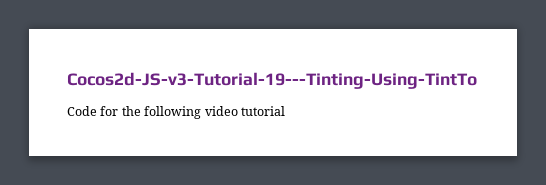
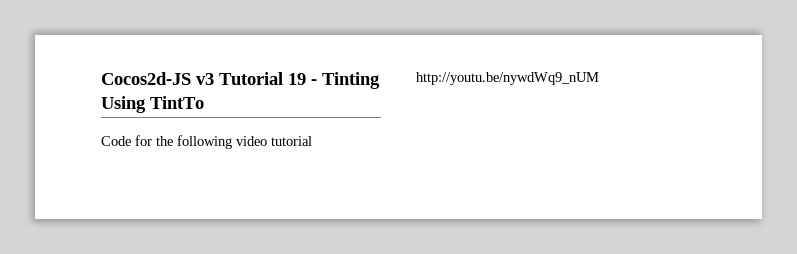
- Cocos2d-JS-v3-Tutorial-19---Tinting-Using-TintTo
+ Cocos2d-JS v3 Tutorial 19 - Tinting Using TintTo
- Code for the following video tutorial
+ Code for the following video tutorial http://youtu.be/nywdWq9_nUM

